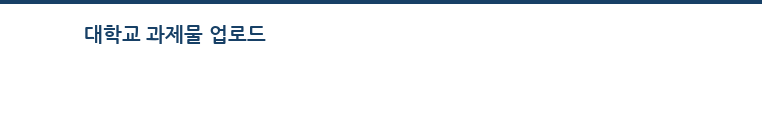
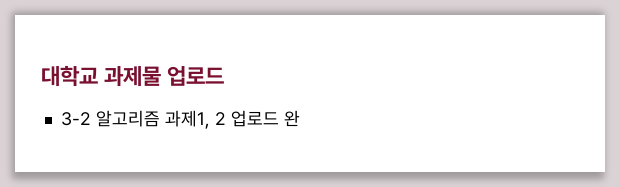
+ 3-2 알고리즘 과제1, 2 업로드 완

